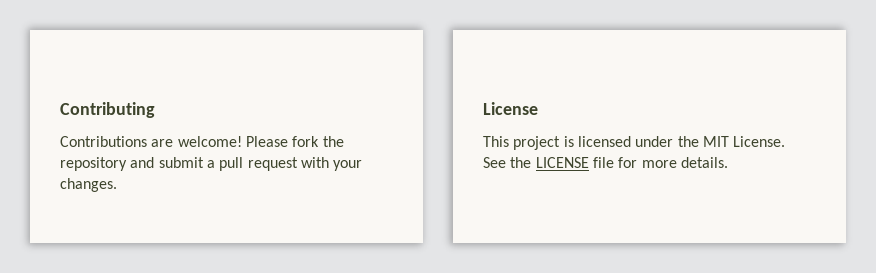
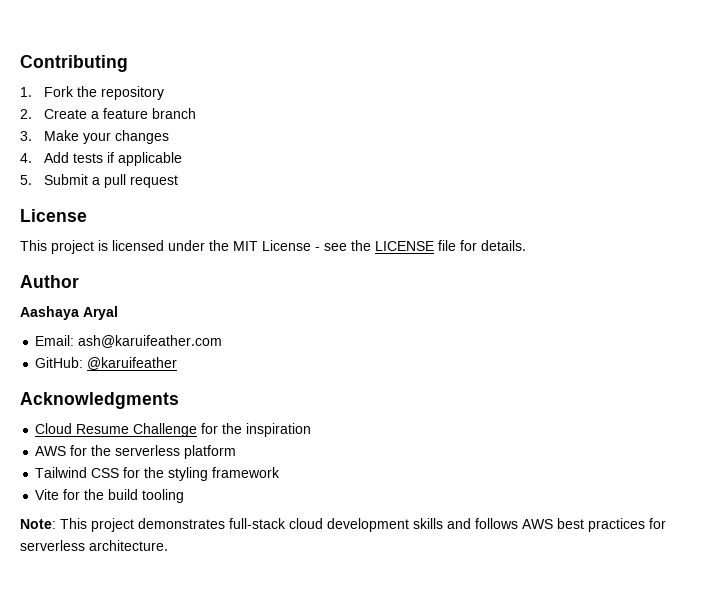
- Contributions are welcome! Please fork the repository and submit a pull request with your changes.
+ 1. Fork the repository
+ 2. Create a feature branch
+ 3. Make your changes
+ 4. Add tests if applicable
+ 5. Submit a pull request
- This project is licensed under the MIT License. See the LICENSE file for more details.
+ This project is licensed under the MIT License - see the LICENSE file for details.
+ Author
+ Aashaya Aryal
+ Email: ash@karuifeather.com
+ GitHub: @karuifeather
+ Acknowledgments
+ Cloud Resume Challenge for the inspiration
+ AWS for the serverless platform
+ Tailwind CSS for the styling framework
+ Vite for the build tooling
+ Note: This project demonstrates full-stack cloud development skills and follows AWS best practices for serverless architecture.

